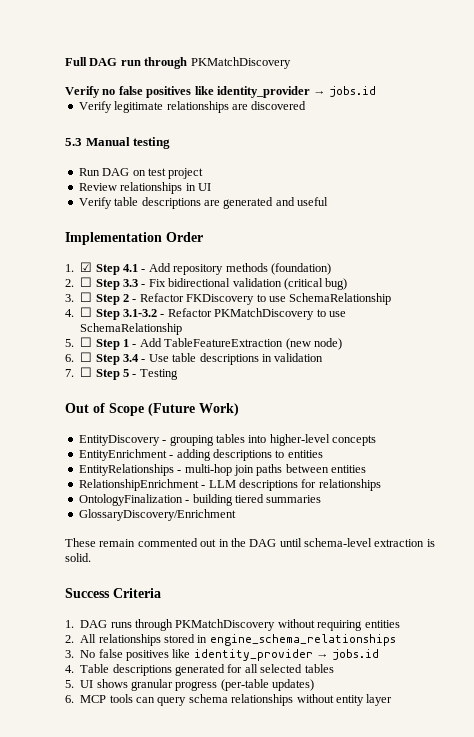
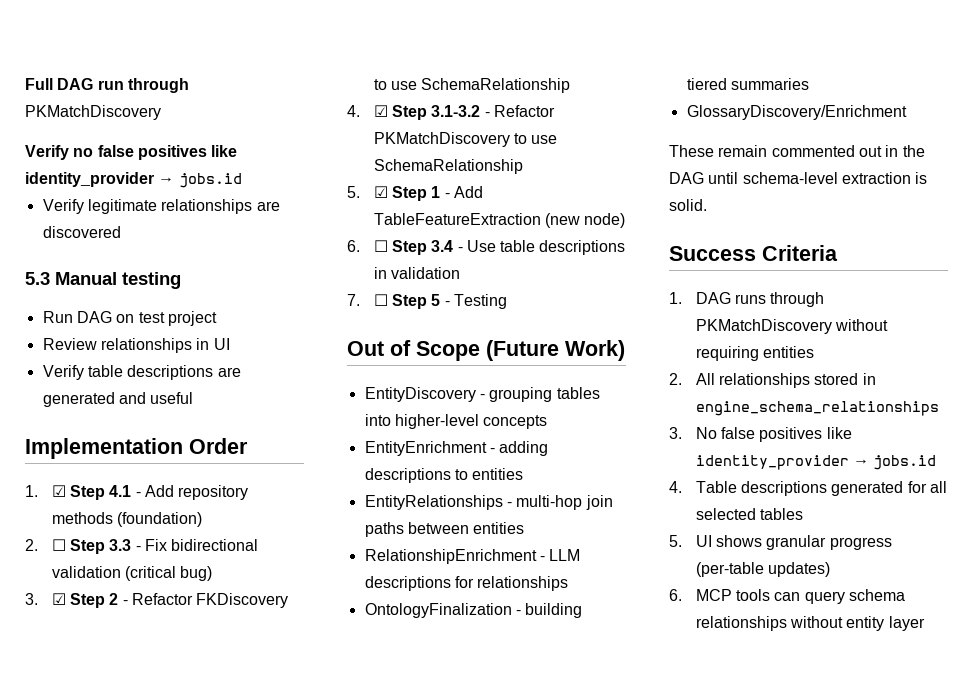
- 3. ☐ Step 2 - Refactor FKDiscovery to use SchemaRelationship
+ 3. ☑ Step 2 - Refactor FKDiscovery to use SchemaRelationship
- 4. ☐ Step 3.1-3.2 - Refactor PKMatchDiscovery to use SchemaRelationship
+ 4. ☑ Step 3.1-3.2 - Refactor PKMatchDiscovery to use SchemaRelationship
- 5. ☐ Step 1 - Add TableFeatureExtraction (new node)
+ 5. ☑ Step 1 - Add TableFeatureExtraction (new node)

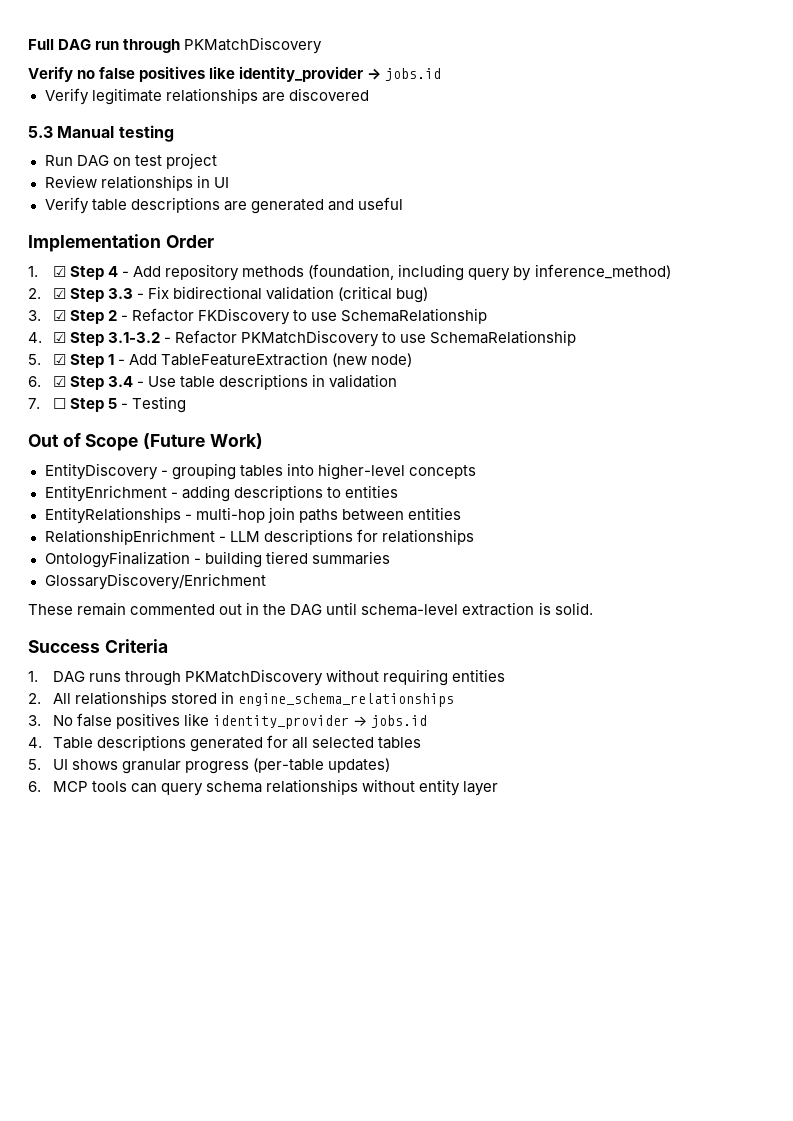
- 1. ☑ Step 4.1 - Add repository methods (foundation)
- 2. ☐ Step 3.3 - Fix bidirectional validation (critical bug)
+ 1. ☑ Step 4 - Add repository methods (foundation, including query by inference_method)
+ 2. ☑ Step 3.3 - Fix bidirectional validation (critical bug)
- 6. ☐ Step 3.4 - Use table descriptions in validation
+ 6. ☑ Step 3.4 - Use table descriptions in validation

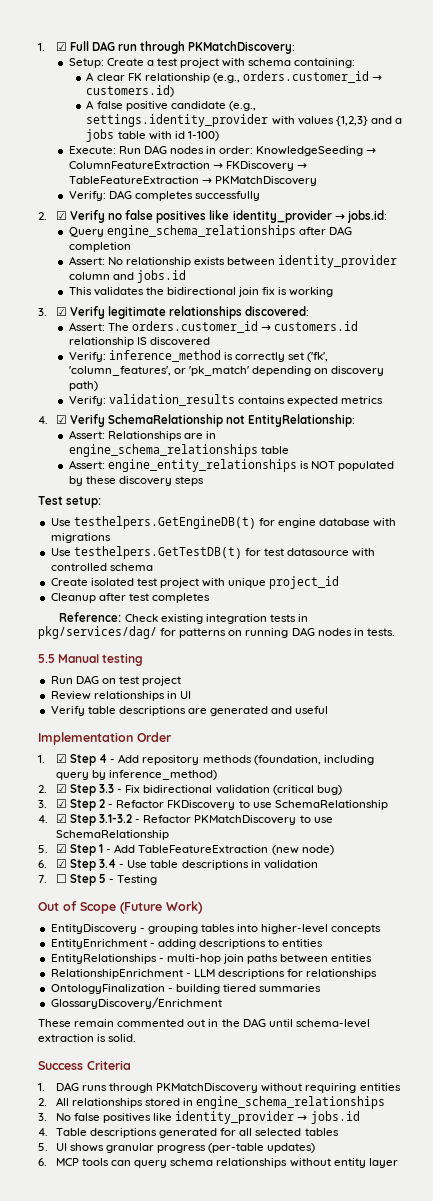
- Full DAG run through PKMatchDiscovery
- Verify no false positives like identity_provider → jobs.id
- Verify legitimate relationships are discovered
- 5.3 Manual testing
+ 1. ☑ Full DAG run through PKMatchDiscovery:
+ Setup: Create a test project with schema containing:
+ A clear FK relationship (e.g., orders.customer_id → customers.id)
+ A false positive candidate (e.g., settings.identity_provider with values {1,2,3} and a jobs table with id 1-100)
+ Execute: Run DAG nodes in order: KnowledgeSeeding → ColumnFeatureExtraction → FKDiscovery → TableFeatureExtraction → PKMatchDiscovery
+ Verify: DAG completes successfully
+ 2. ☑ Verify no false positives like identity_provider → jobs.id:
+ Query engine_schema_relationships after DAG completion
+ Assert: No relationship exists between identity_provider column and jobs.id
+ This validates the bidirectional join fix is working
+ 3. ☑ Verify legitimate relationships discovered:
+ Assert: The orders.customer_id → customers.id relationship IS discovered
+ Verify: inference_method is correctly set ('fk', 'column_features', or 'pk_match' depending on discovery path)
+ Verify: validation_results contains expected metrics
+ 4. ☑ Verify SchemaRelationship not EntityRelationship:
+ Assert: Relationships are in engine_schema_relationships table
+ Assert: engine_entity_relationships is NOT populated by these discovery steps
+ Test setup:
+ Use testhelpers.GetEngineDB(t) for engine database with migrations
+ Use testhelpers.GetTestDB(t) for test datasource with controlled schema
+ Create isolated test project with unique project_id
+ Cleanup after test completes
+ Reference: Check existing integration tests in pkg/services/dag/ for patterns on running DAG nodes in tests.
+ 5.5 Manual testing

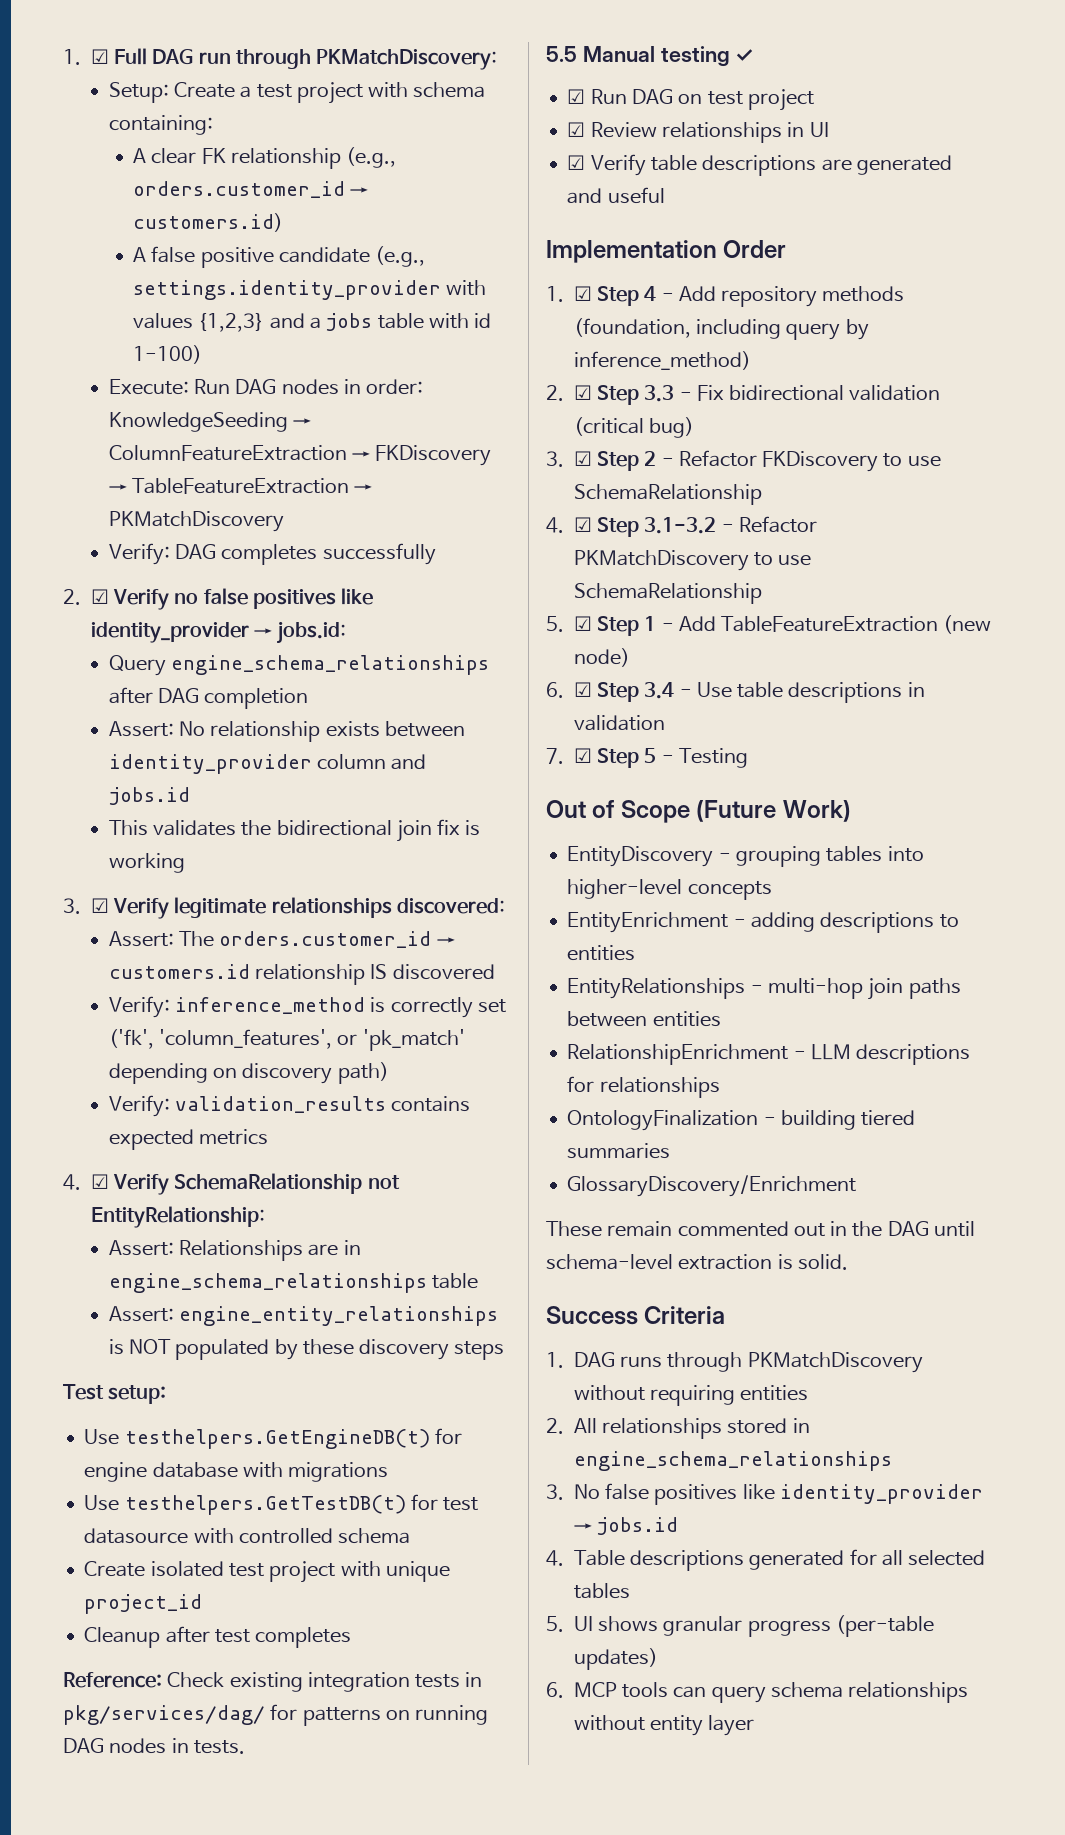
- 5.5 Manual testing
- Run DAG on test project
+ 5.5 Manual testing ✓
+ ☑ Run DAG on test project
- Review relationships in UI
+ ☑ Review relationships in UI
- Verify table descriptions are generated and useful
+ ☑ Verify table descriptions are generated and useful
- 7. ☐ Step 5 - Testing
+ 7. ☑ Step 5 - Testing

